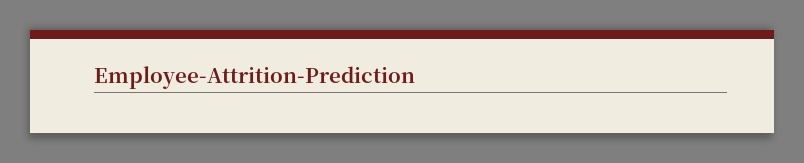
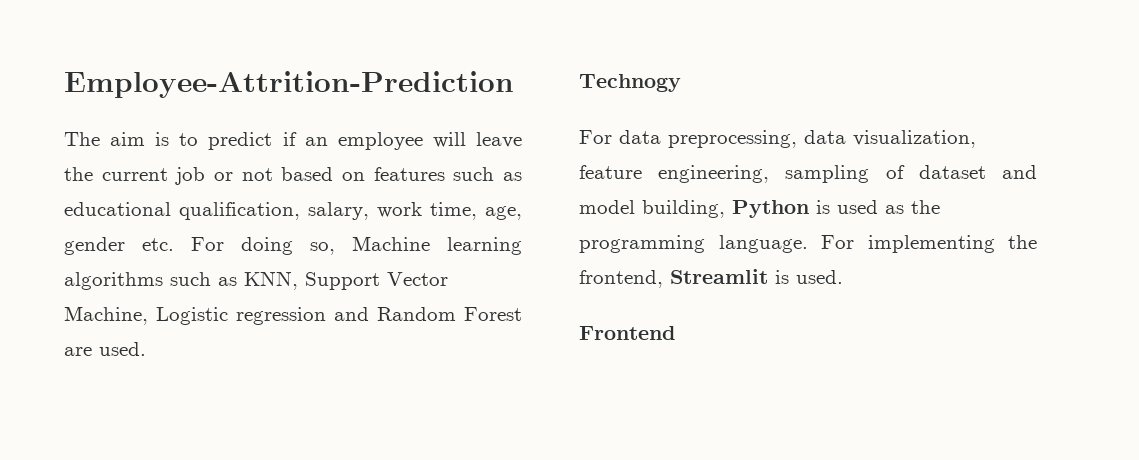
+ The aim is to predict if an employee will leave the current job or not based on features such as educational qualification, salary, work time, age, gender etc. For doing so, Machine learning algorithms such as KNN, Support Vector Machine, Logistic regression and Random Forest are used.
+ Technogy
+ For data preprocessing, data visualization, feature engineering, sampling of dataset and model building, Python is used as the programming language. For implementing the frontend, Streamlit is used.
+ Frontend

